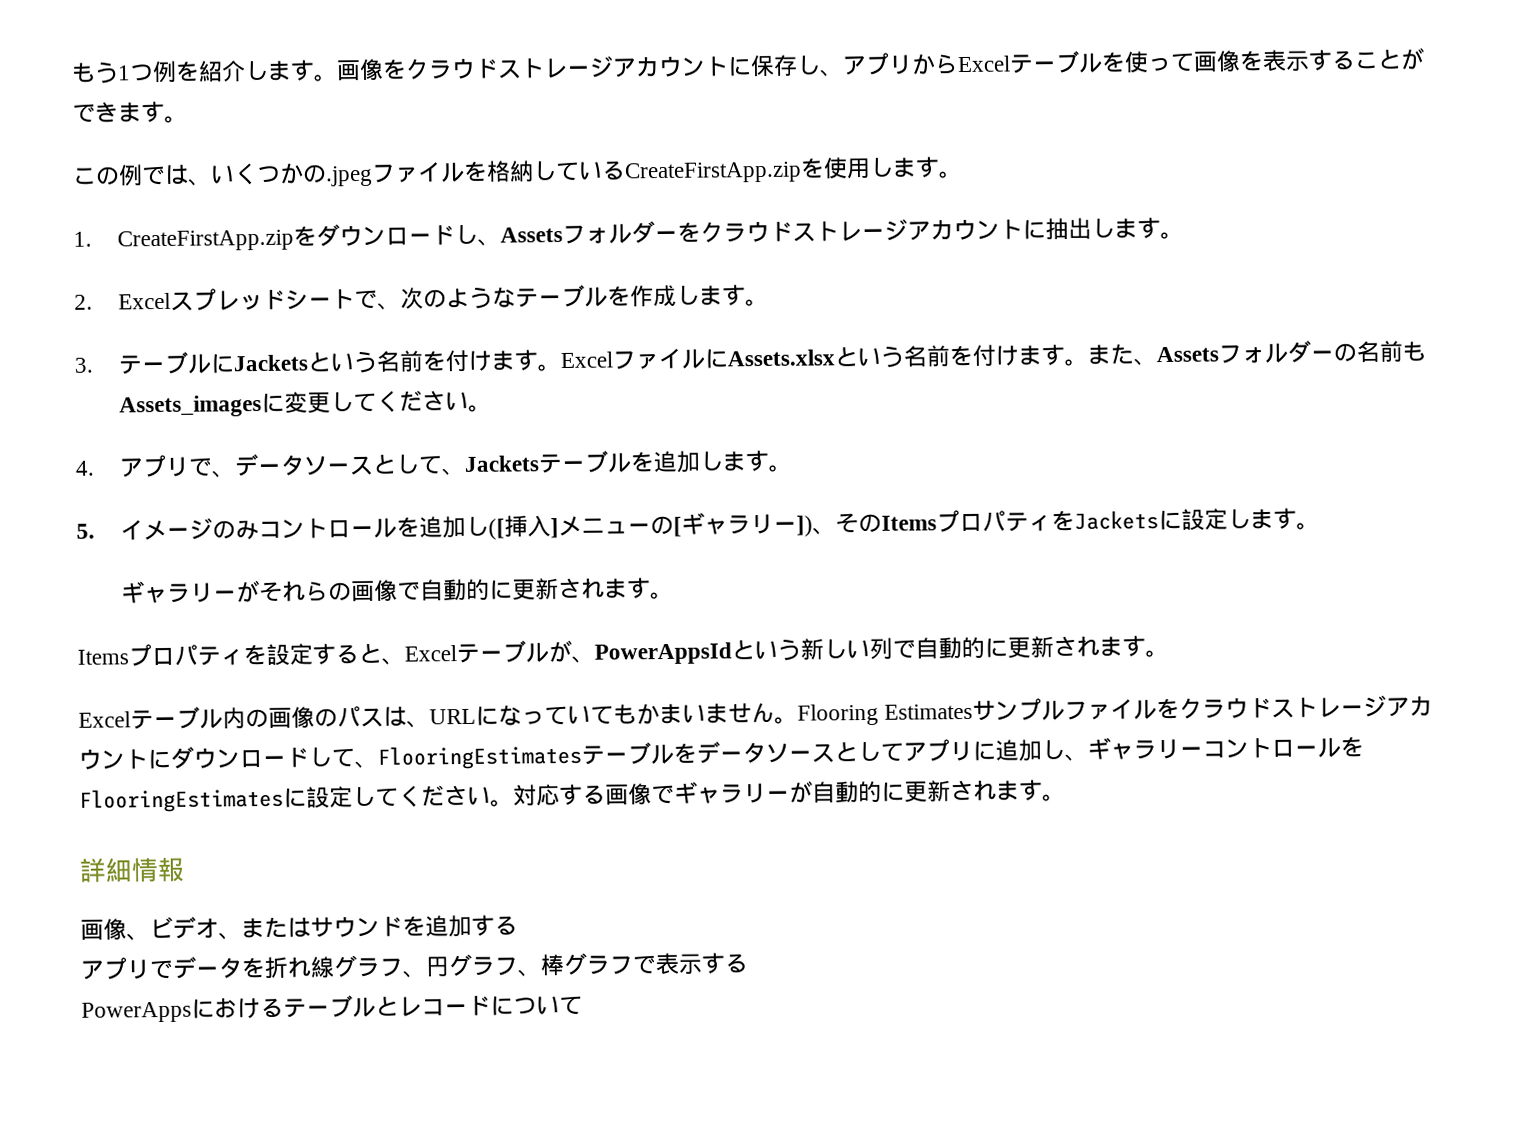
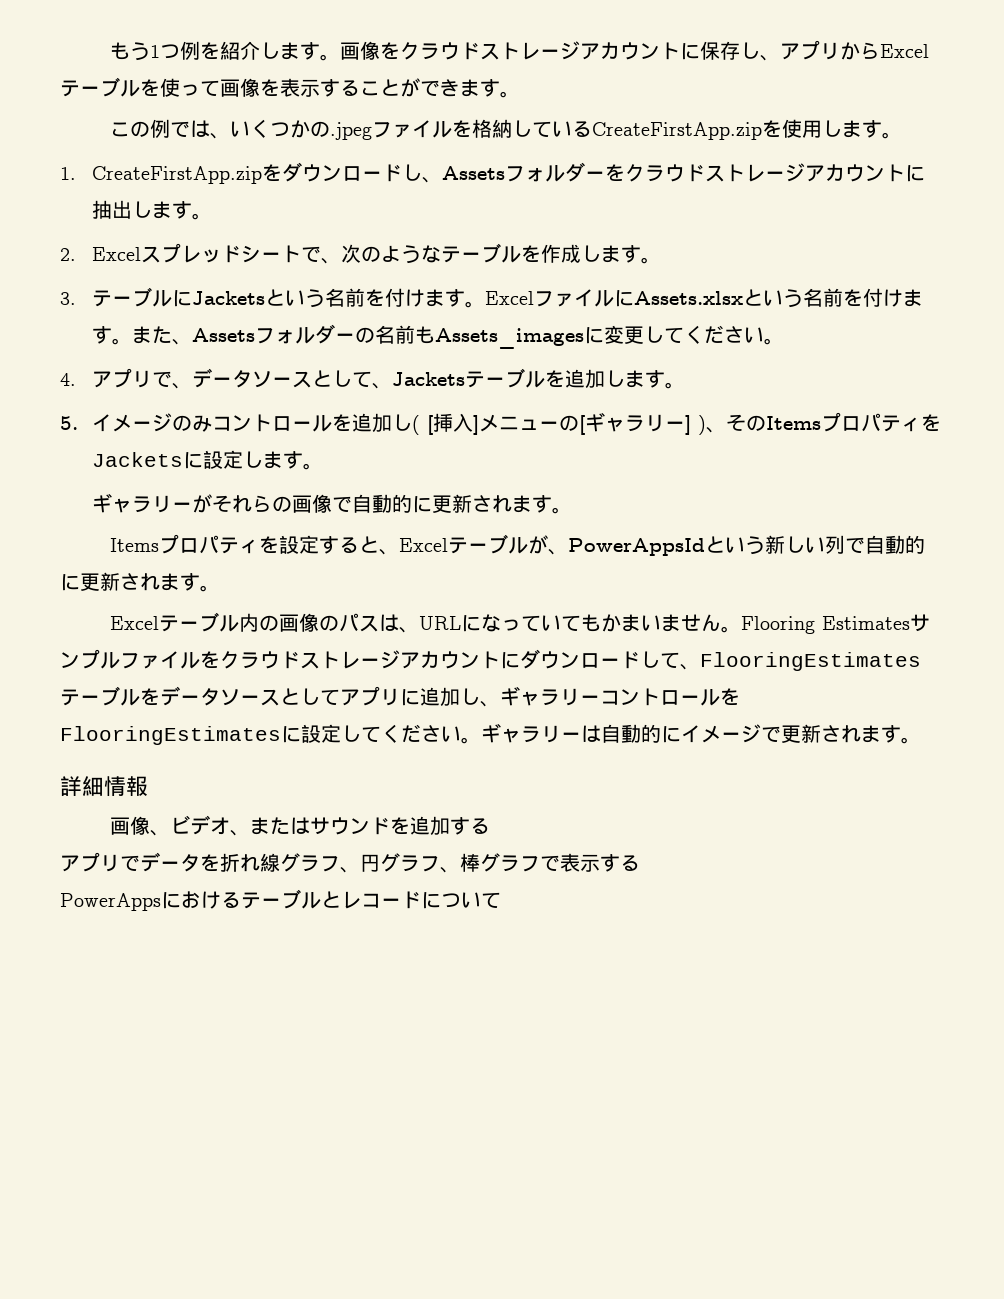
- 5.イメージのみコントロールを追加し([挿入]メニューの[ギャラリー])、そのItemsプロパティをJacketsに設定します。
+ 5.イメージのみコントロールを追加し( [挿入]メニューの[ギャラリー] )、そのItemsプロパティをJacketsに設定します。
- 対応する画像でギャラリーが自動的に更新されます。
+ ギャラリーは自動的にイメージで更新されます。

